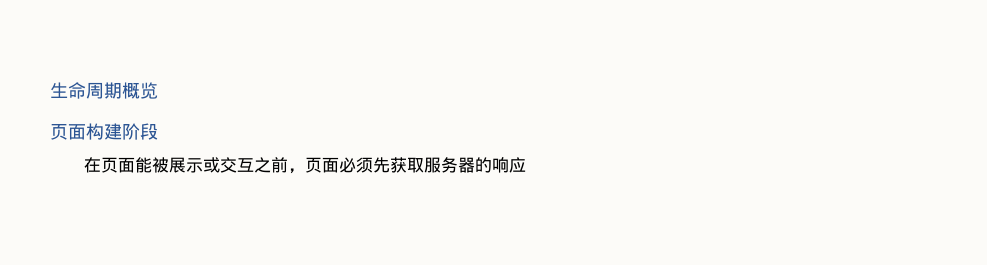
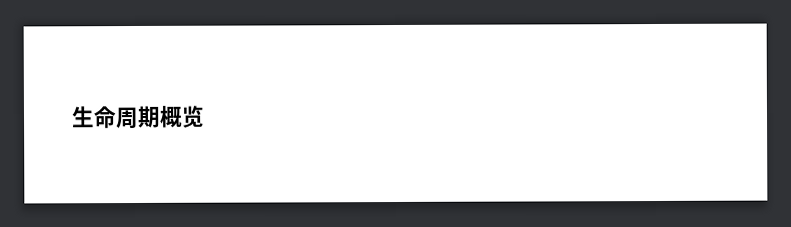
- 页面构建阶段
- 在页面能被展示或交互之前，页面必须先获取服务器的响应

